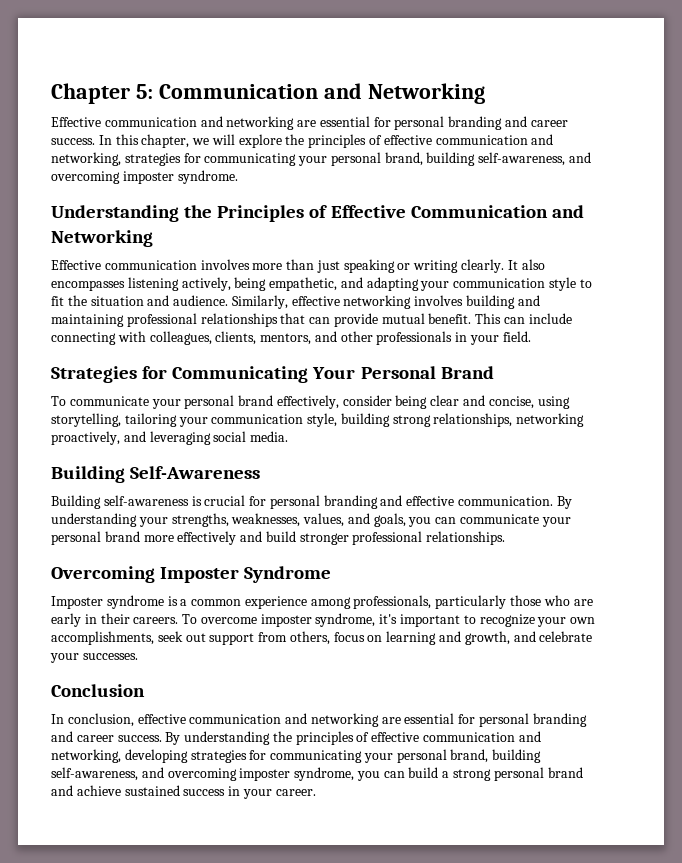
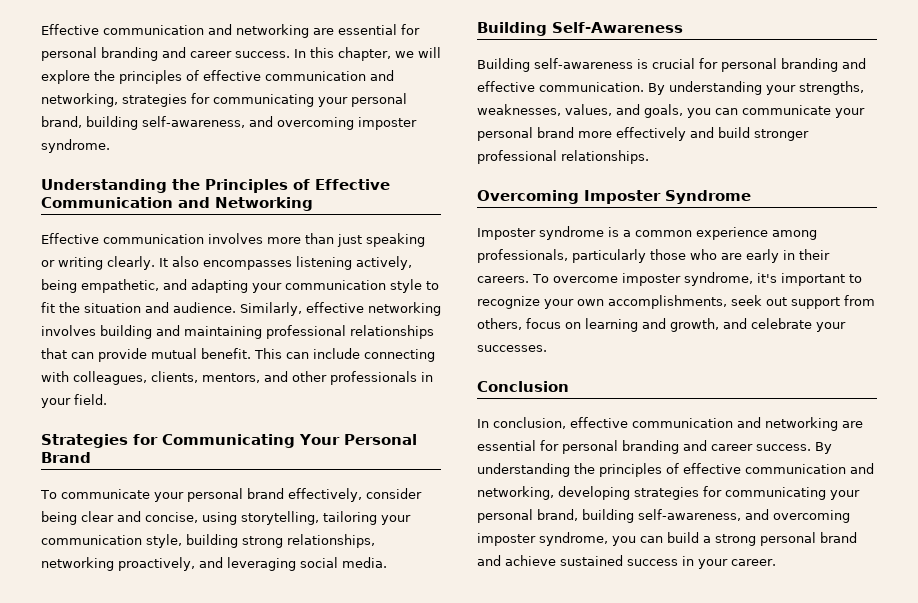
- Chapter 5: Communication and Networking

